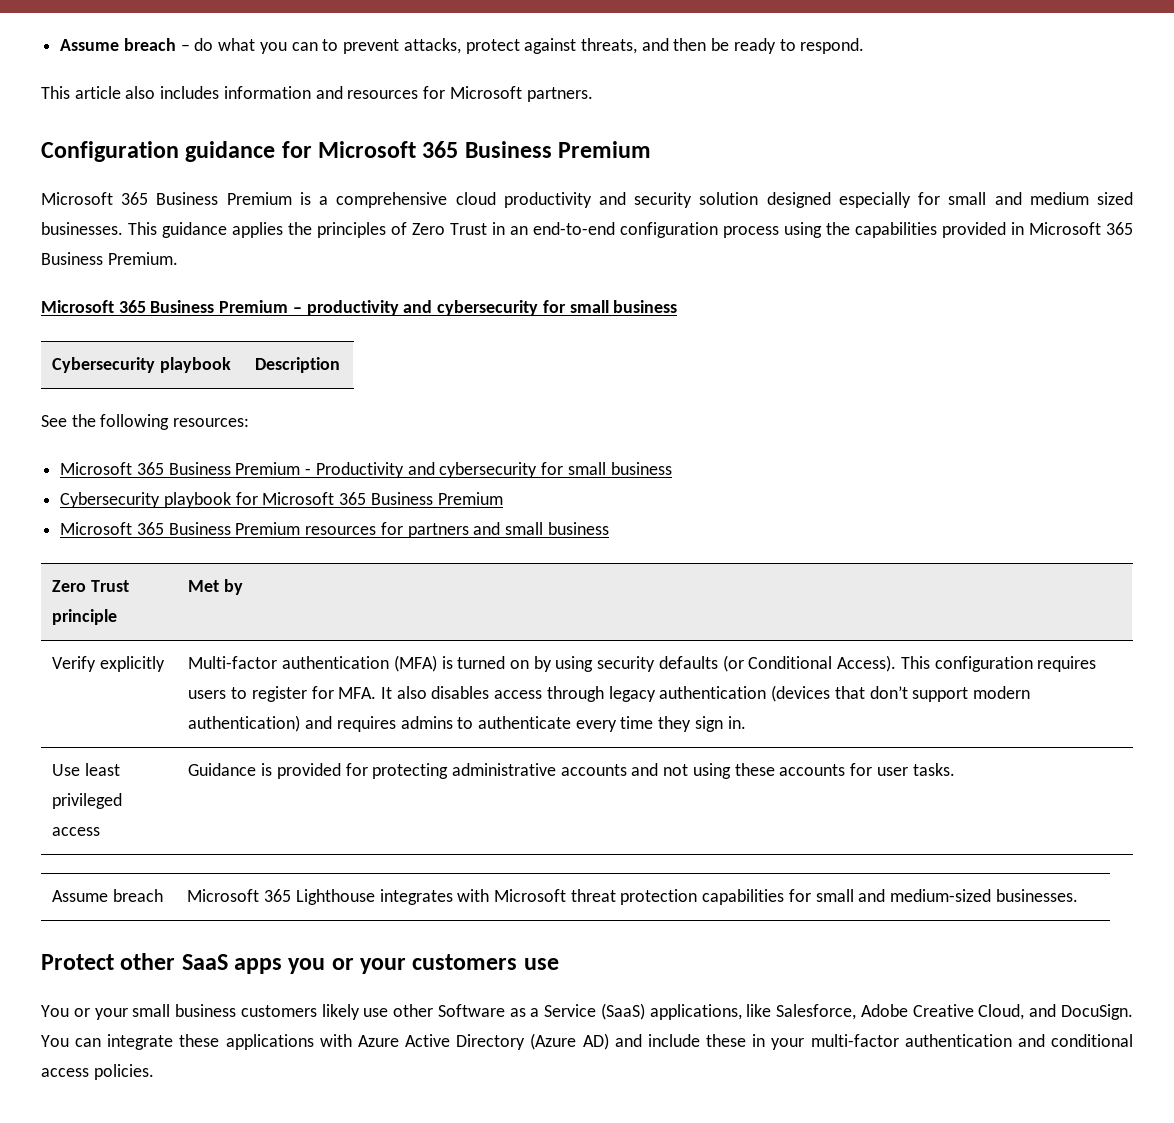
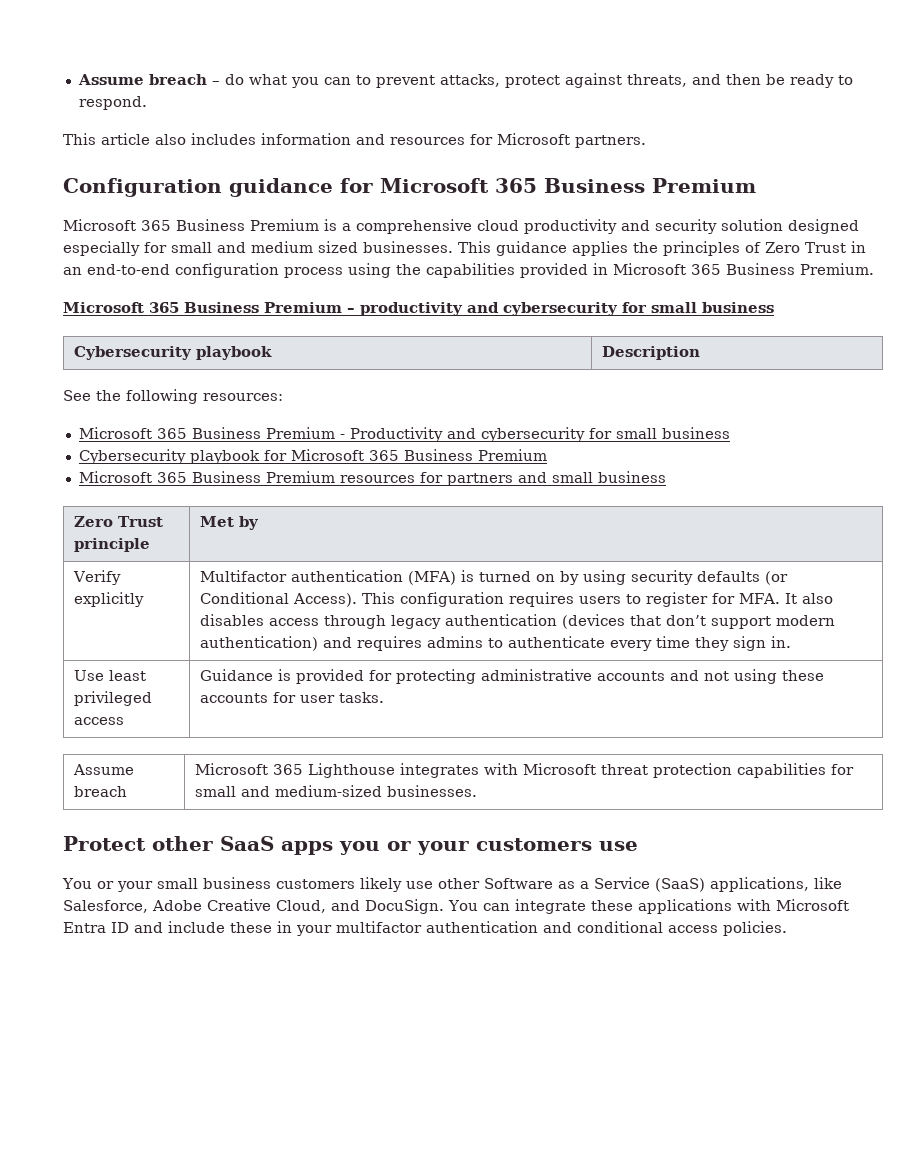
- Multi-factor authentication (MFA) is turned on by using security defaults (or Conditional Access).
+ Multifactor authentication (MFA) is turned on by using security defaults (or Conditional Access).
- You can integrate these applications with Azure Active Directory (Azure AD) and include these in your multi-factor authentication and conditional access policies.
+ You can integrate these applications with Microsoft Entra ID and include these in your multifactor authentication and conditional access policies.

